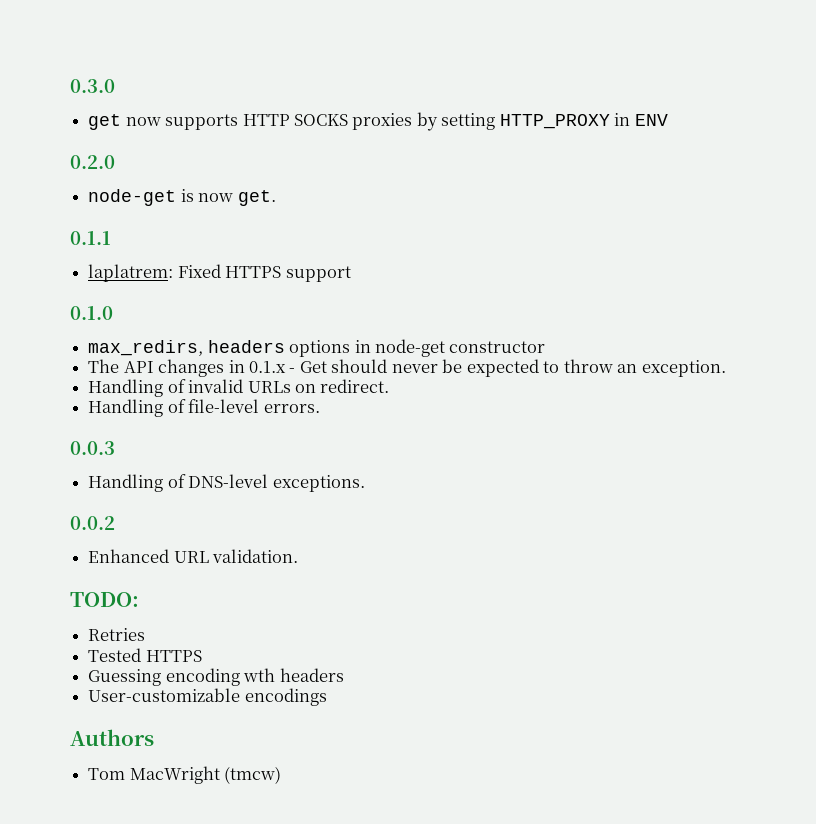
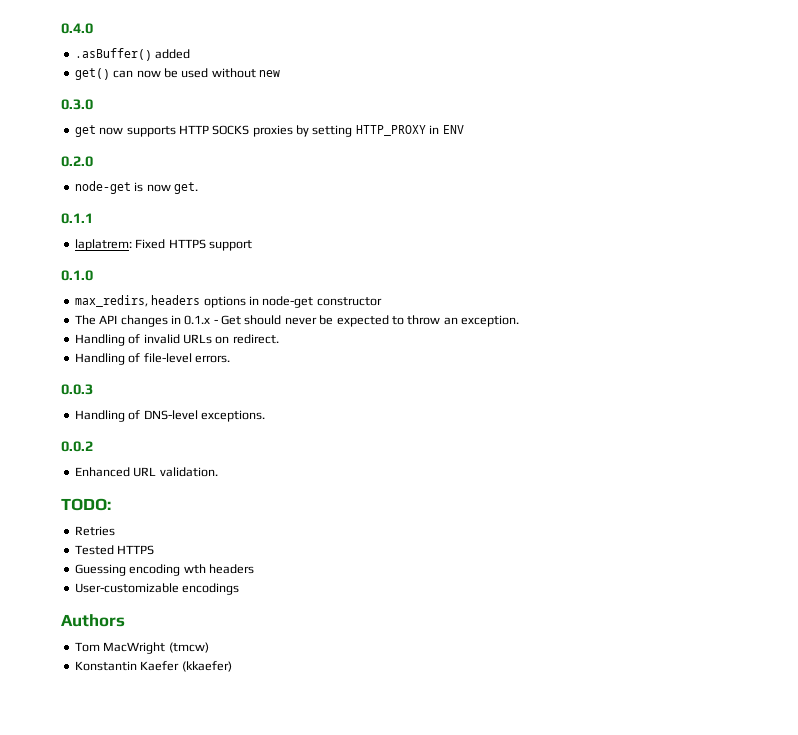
+ 0.4.0
+ .asBuffer() added
+ get() can now be used without new
+ Konstantin Kaefer (kkaefer)

